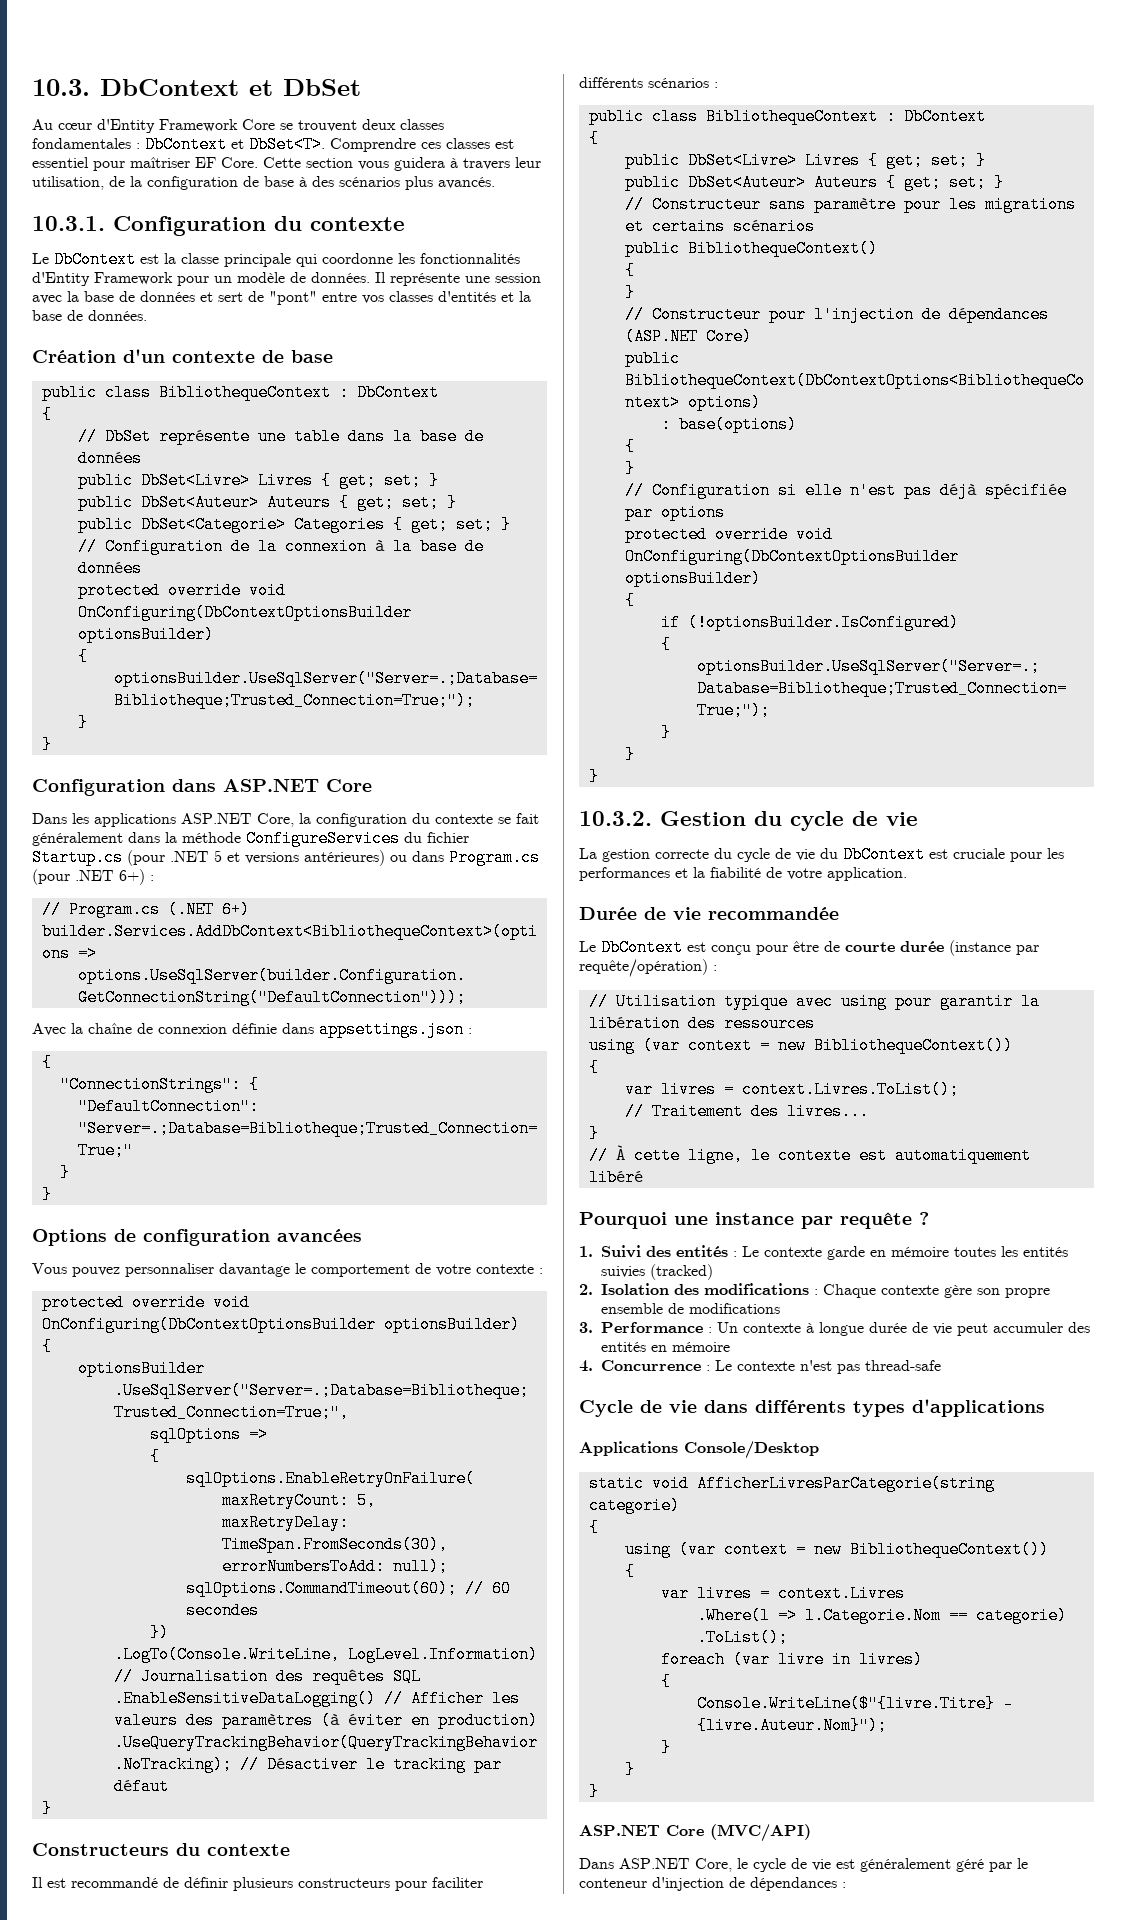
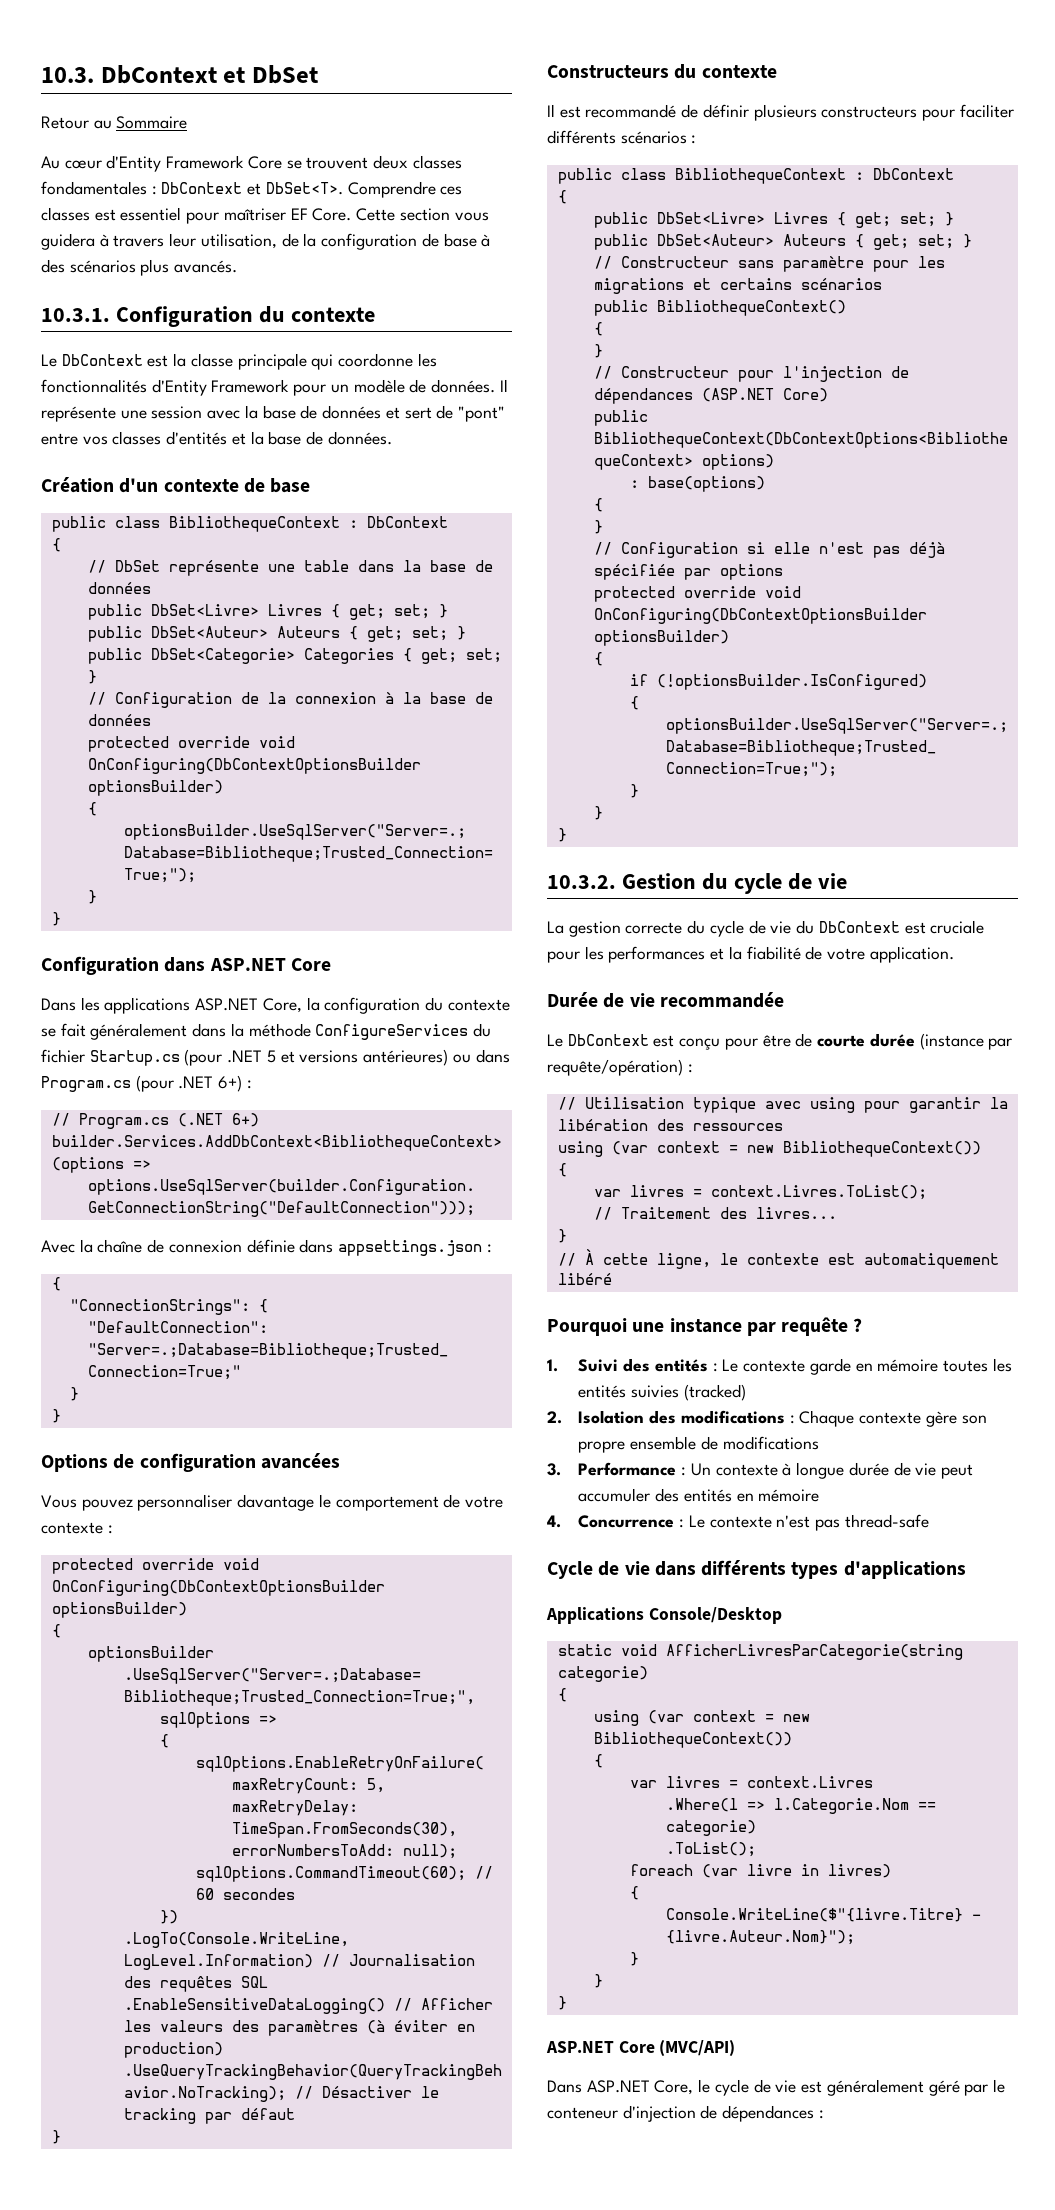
+ Retour au Sommaire

